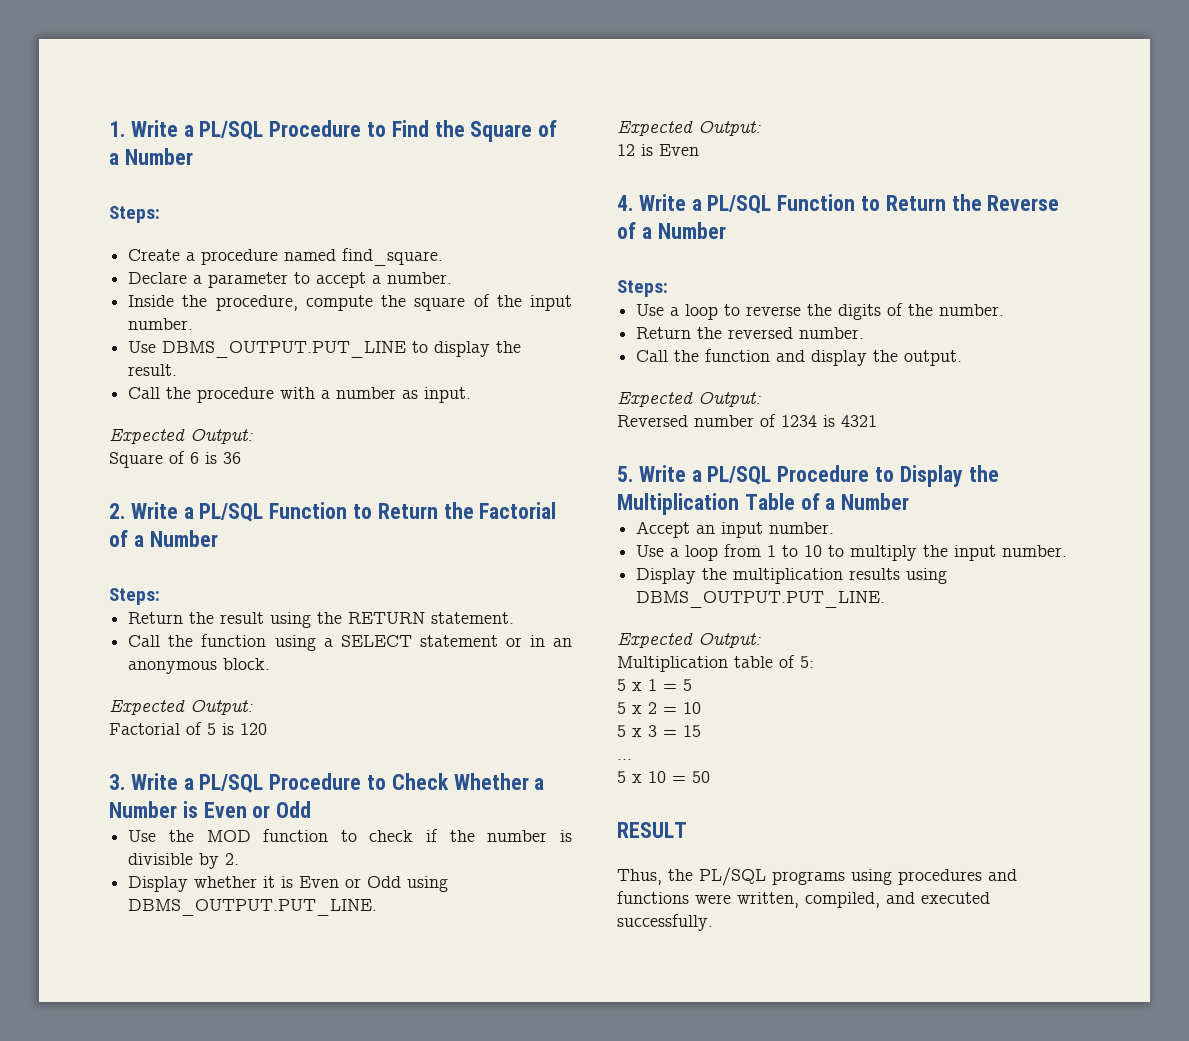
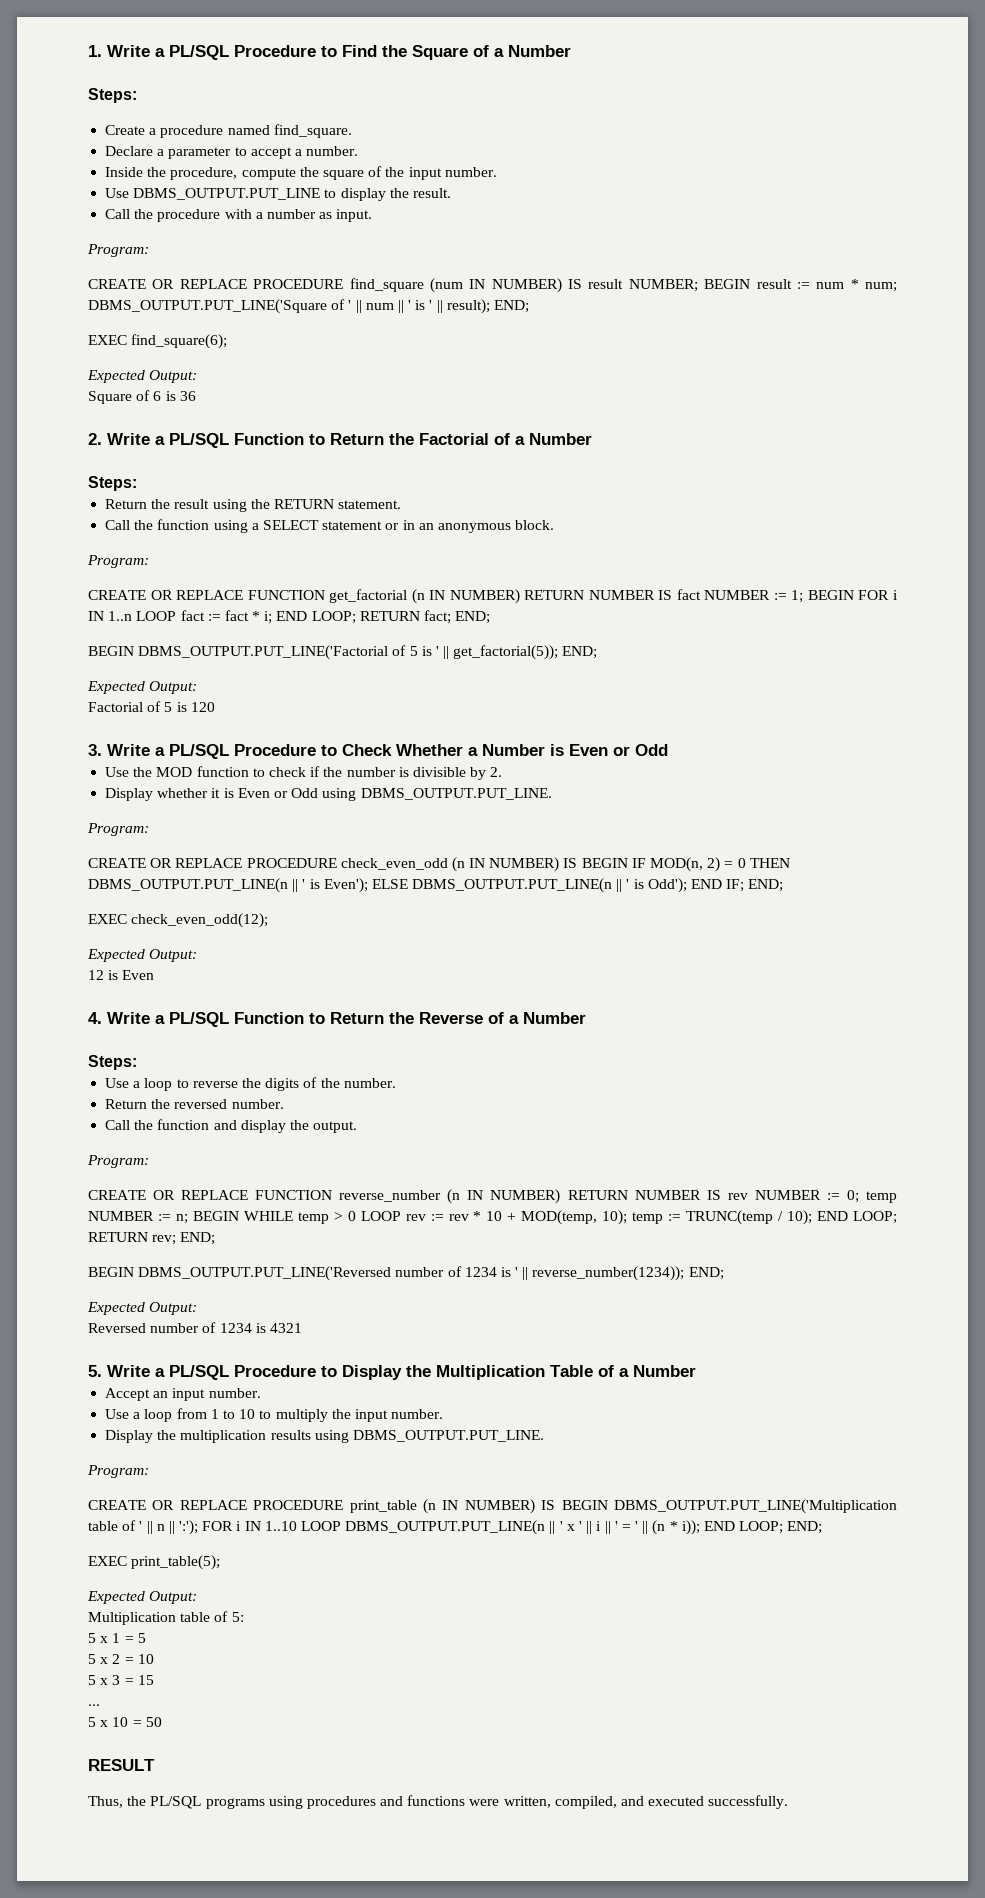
  Call the procedure with a number as input.
+ Program:
+ CREATE OR REPLACE PROCEDURE find_square (num IN NUMBER) IS result NUMBER; BEGIN result := num * num; DBMS_OUTPUT.PUT_LINE('Square of ' || num || ' is ' || result); END;
+ EXEC find_square(6);
  Call the function using a SELECT statement or in an anonymous block.
+ Program:
+ CREATE OR REPLACE FUNCTION get_factorial (n IN NUMBER) RETURN NUMBER IS fact NUMBER := 1; BEGIN FOR i IN 1..n LOOP fact := fact * i; END LOOP; RETURN fact; END;
+ BEGIN DBMS_OUTPUT.PUT_LINE('Factorial of 5 is ' || get_factorial(5)); END;
  Display whether it is Even or Odd using DBMS_OUTPUT.PUT_LINE.
+ Program:
+ CREATE OR REPLACE PROCEDURE check_even_odd (n IN NUMBER) IS BEGIN IF MOD(n, 2) = 0 THEN DBMS_OUTPUT.PUT_LINE(n || ' is Even'); ELSE DBMS_OUTPUT.PUT_LINE(n || ' is Odd'); END IF; END;
+ EXEC check_even_odd(12);
  Call the function and display the output.
+ Program:
+ CREATE OR REPLACE FUNCTION reverse_number (n IN NUMBER) RETURN NUMBER IS rev NUMBER := 0; temp NUMBER := n; BEGIN WHILE temp > 0 LOOP rev := rev * 10 + MOD(temp, 10); temp := TRUNC(temp / 10); END LOOP; RETURN rev; END;
+ BEGIN DBMS_OUTPUT.PUT_LINE('Reversed number of 1234 is ' || reverse_number(1234)); END;
  Display the multiplication results using DBMS_OUTPUT.PUT_LINE.
+ Program:
+ CREATE OR REPLACE PROCEDURE print_table (n IN NUMBER) IS BEGIN DBMS_OUTPUT.PUT_LINE('Multiplication table of ' || n || ':'); FOR i IN 1..10 LOOP DBMS_OUTPUT.PUT_LINE(n || ' x ' || i || ' = ' || (n * i)); END LOOP; END;
+ EXEC print_table(5);

